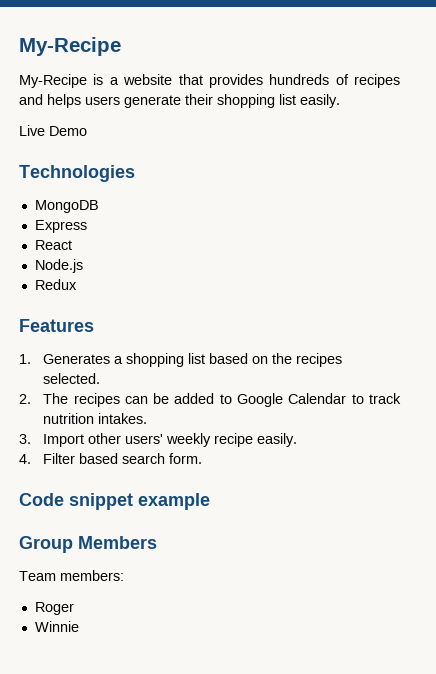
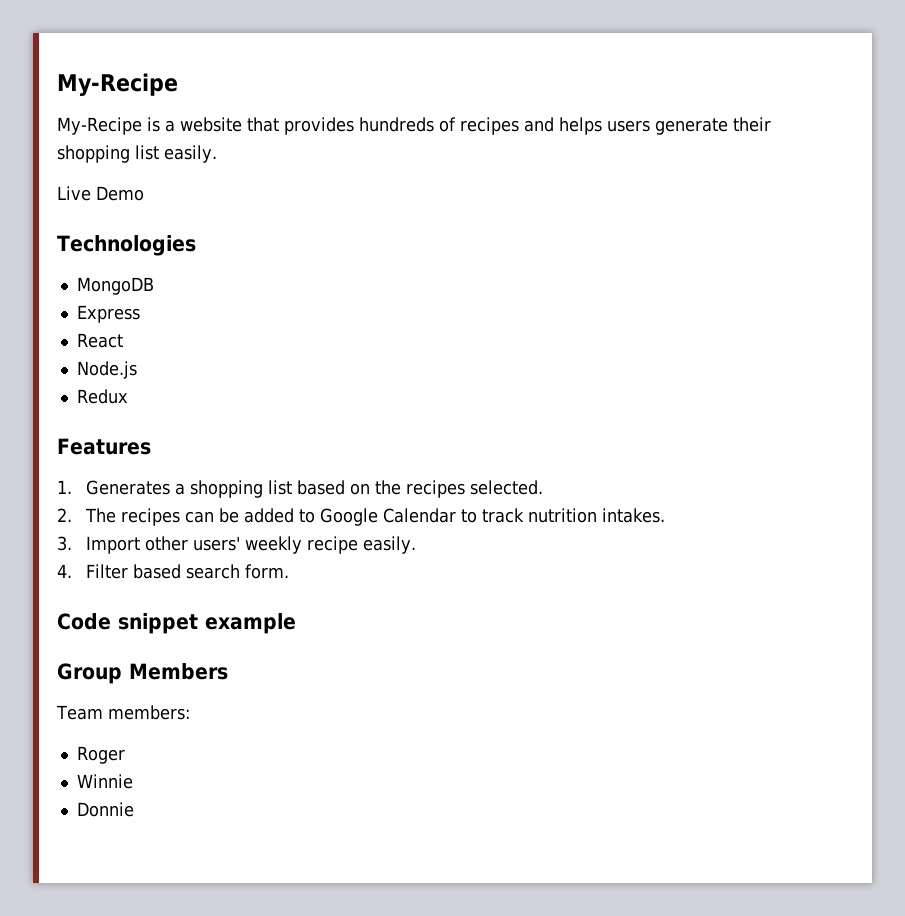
+ Donnie

